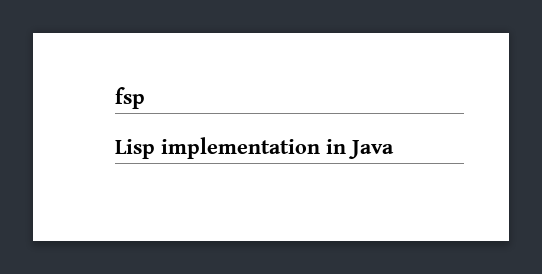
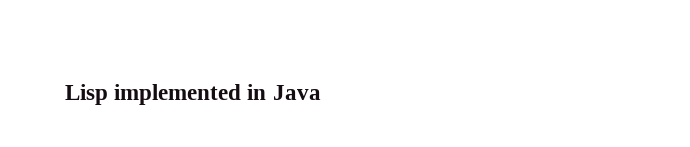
- fsp
- Lisp implementation in Java
+ Lisp implemented in Java

